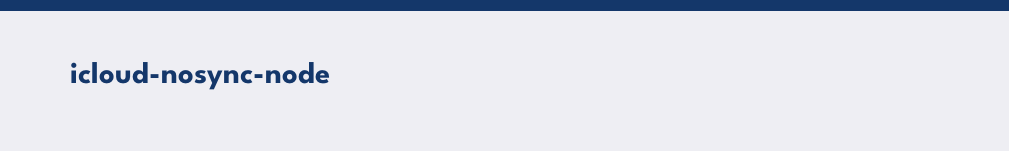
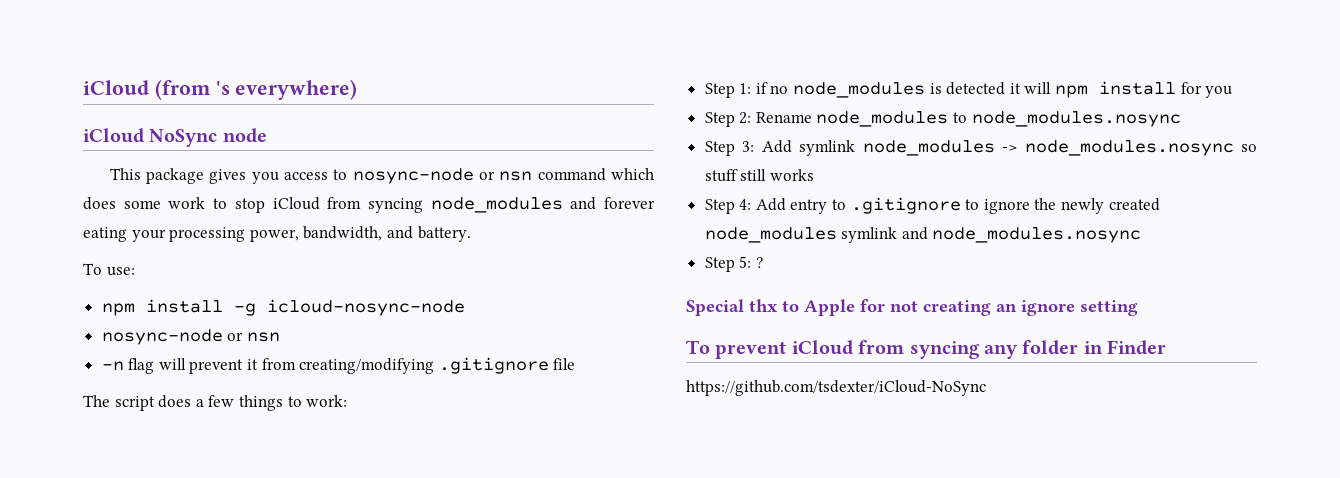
- icloud-nosync-node
+ iCloud (from 's everywhere)
+ iCloud NoSync node
+ This package gives you access to nosync-node or nsn command which does some work to stop iCloud from syncing node_modules and forever eating your processing power, bandwidth, and battery.
+ To use:
+ npm install -g icloud-nosync-node
+ nosync-node or nsn
+ -n flag will prevent it from creating/modifying .gitignore file
+ The script does a few things to work:
+ Step 1: if no node_modules is detected it will npm install for you
+ Step 2: Rename node_modules to node_modules.nosync
+ Step 3: Add symlink node_modules -> node_modules.nosync so stuff still works
+ Step 4: Add entry to .gitignore to ignore the newly created node_modules symlink and node_modules.nosync
+ Step 5: ?
+ Special thx to Apple for not creating an ignore setting
+ To prevent iCloud from syncing any folder in Finder
+ https://github.com/tsdexter/iCloud-NoSync

